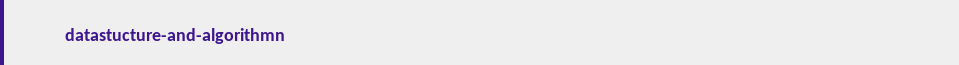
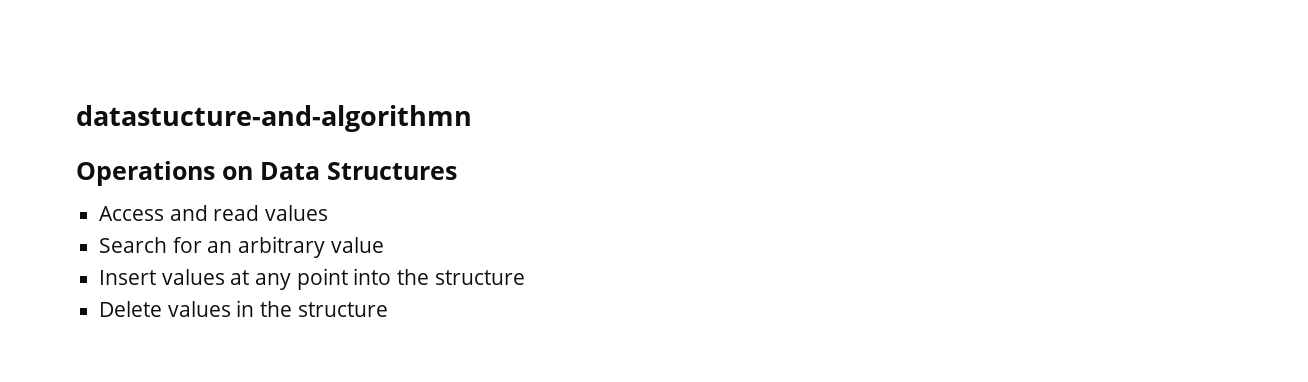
+ Operations on Data Structures
+ Access and read values
+ Search for an arbitrary value
+ Insert values at any point into the structure
+ Delete values in the structure

